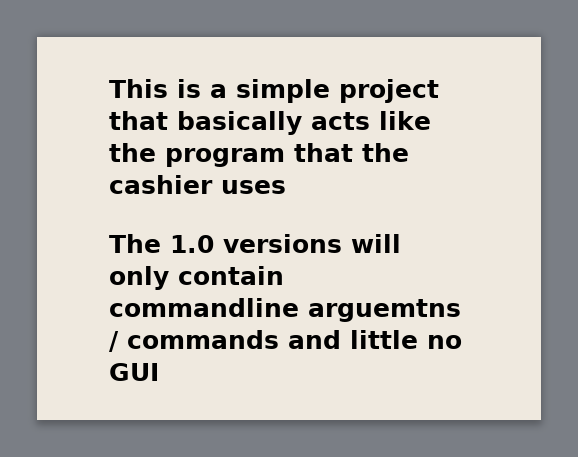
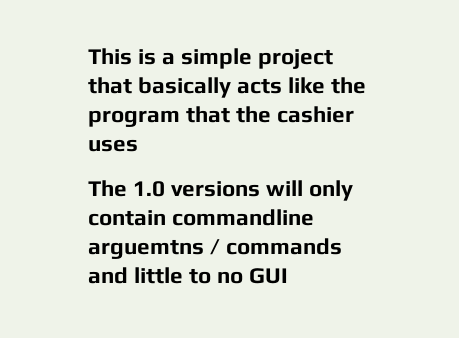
- The 1.0 versions will only contain commandline arguemtns / commands and little no GUI
+ The 1.0 versions will only contain commandline arguemtns / commands and little to no GUI

